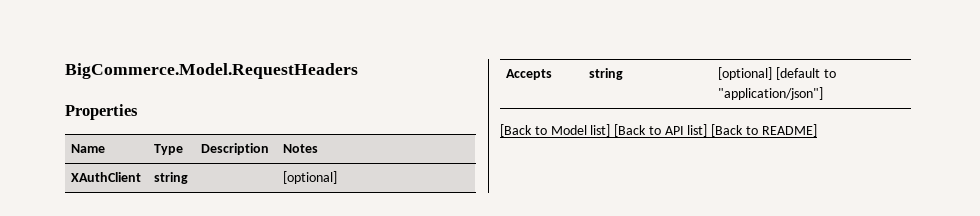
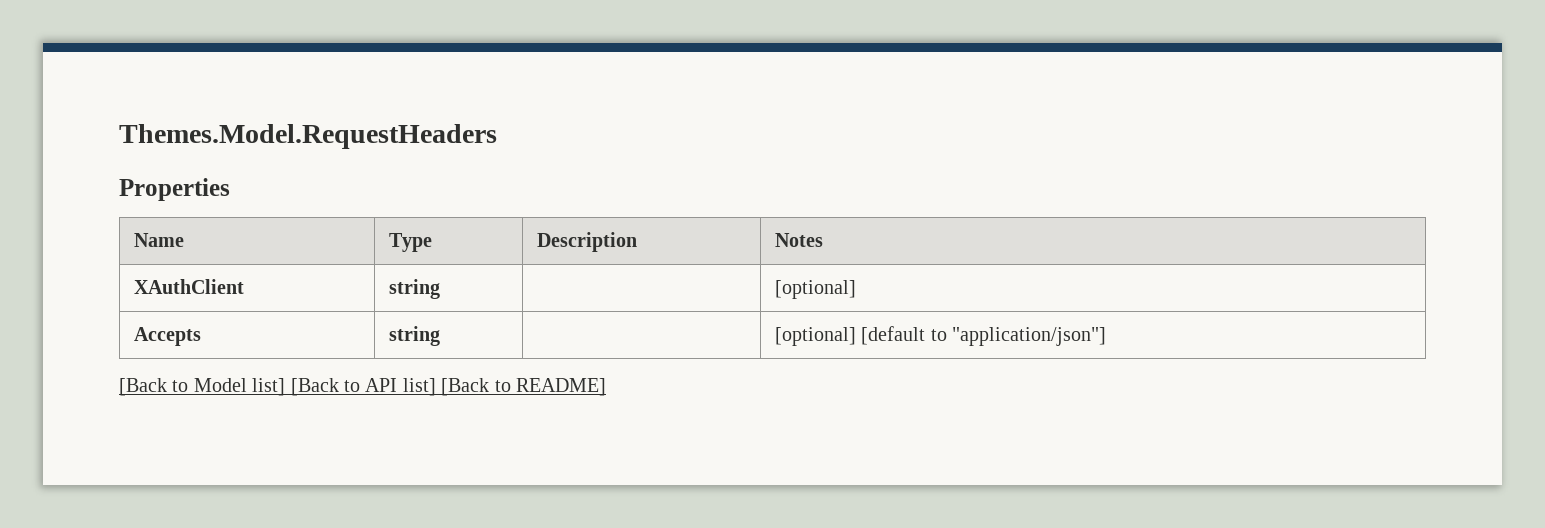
- BigCommerce.Model.RequestHeaders
+ Themes.Model.RequestHeaders

